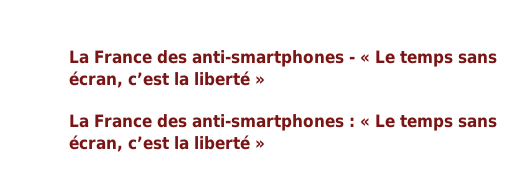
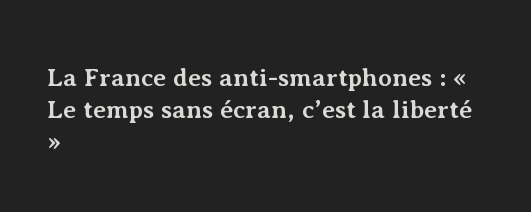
- La France des anti-smartphones - « Le temps sans écran, c’est la liberté »

